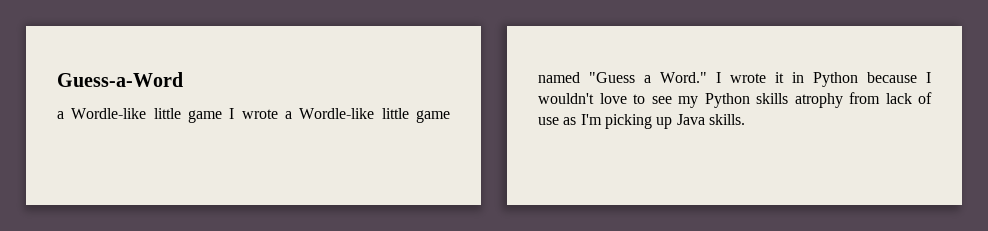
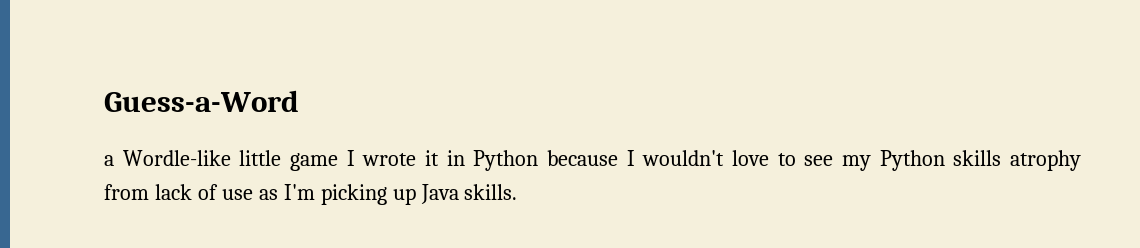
- a Wordle-like little game I wrote a Wordle-like little game named "Guess a Word." I wrote it in Python because I wouldn't love to see my Python skills atrophy from lack of use as I'm picking up Java skills.
+ a Wordle-like little game I wrote it in Python because I wouldn't love to see my Python skills atrophy from lack of use as I'm picking up Java skills.

